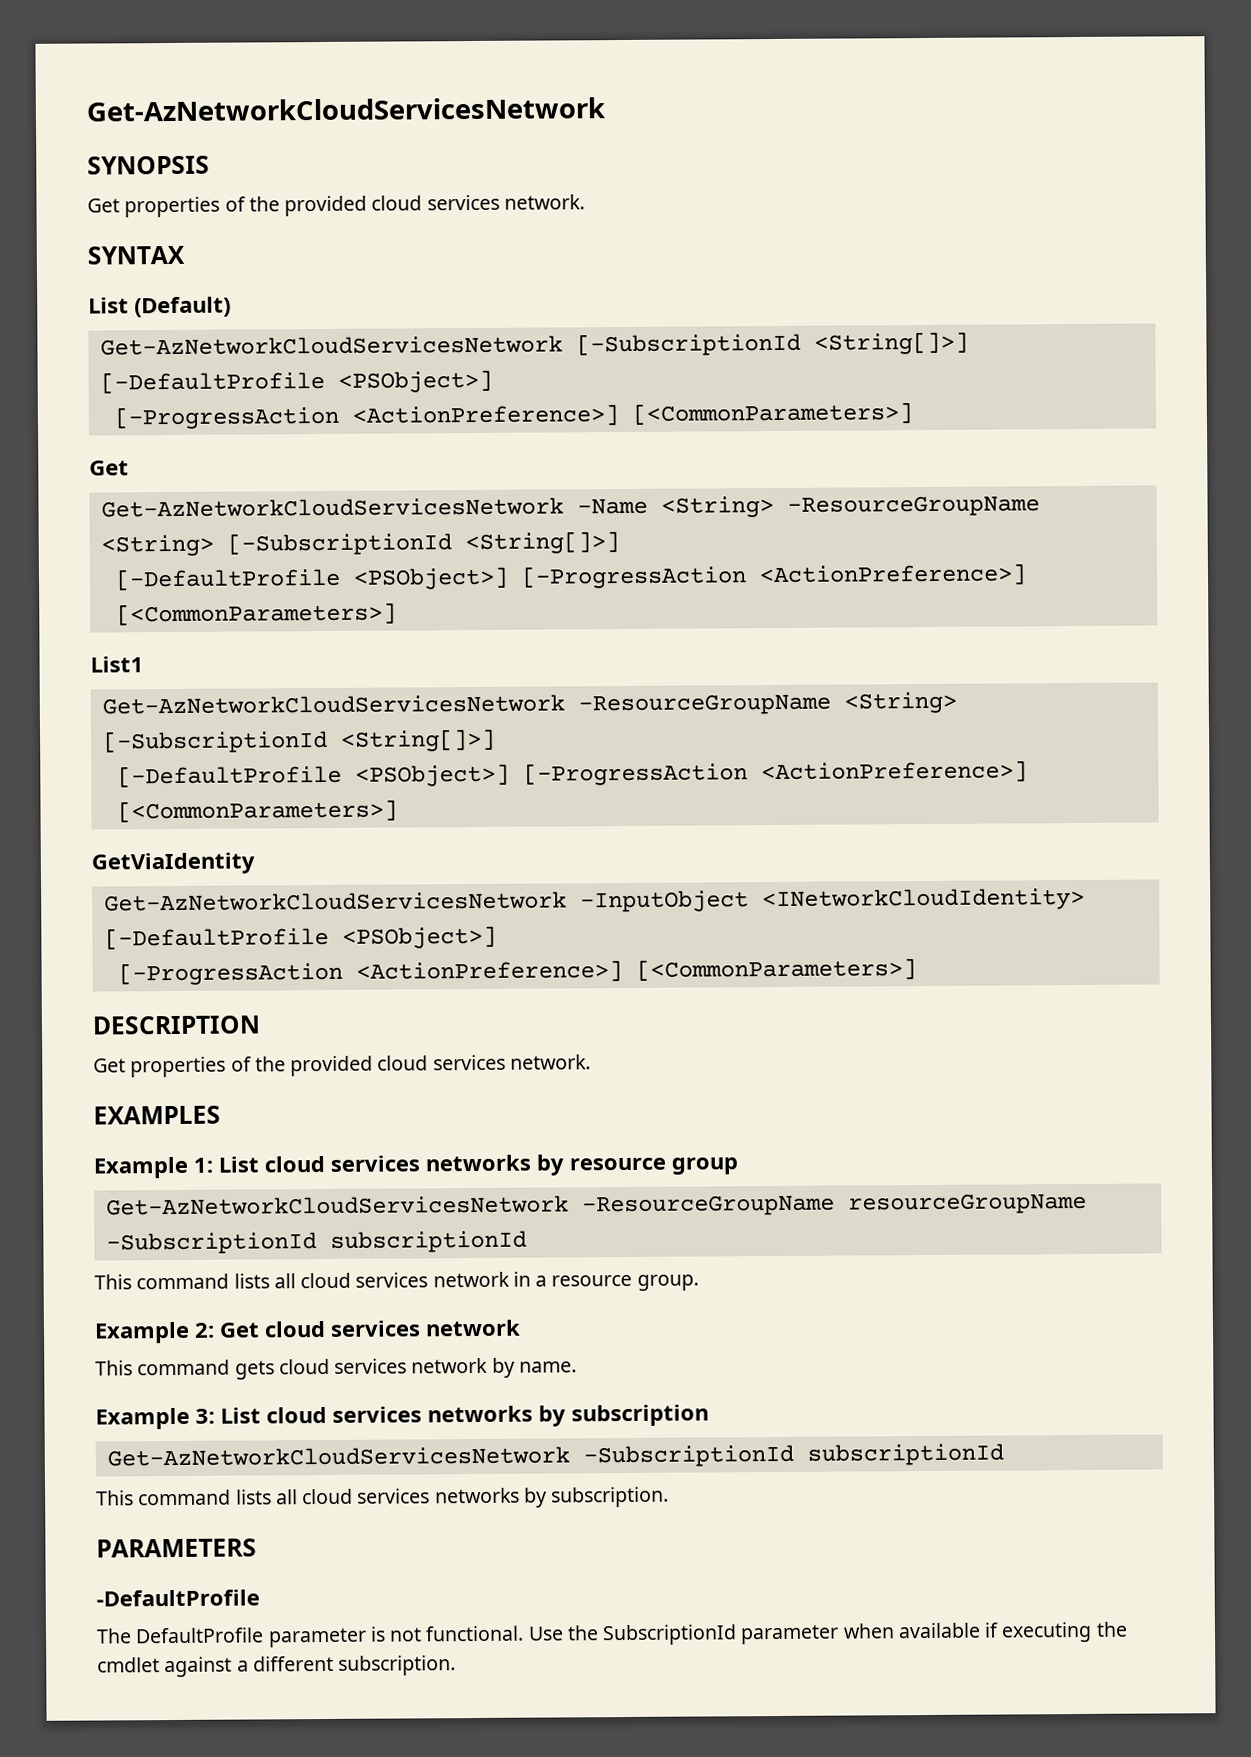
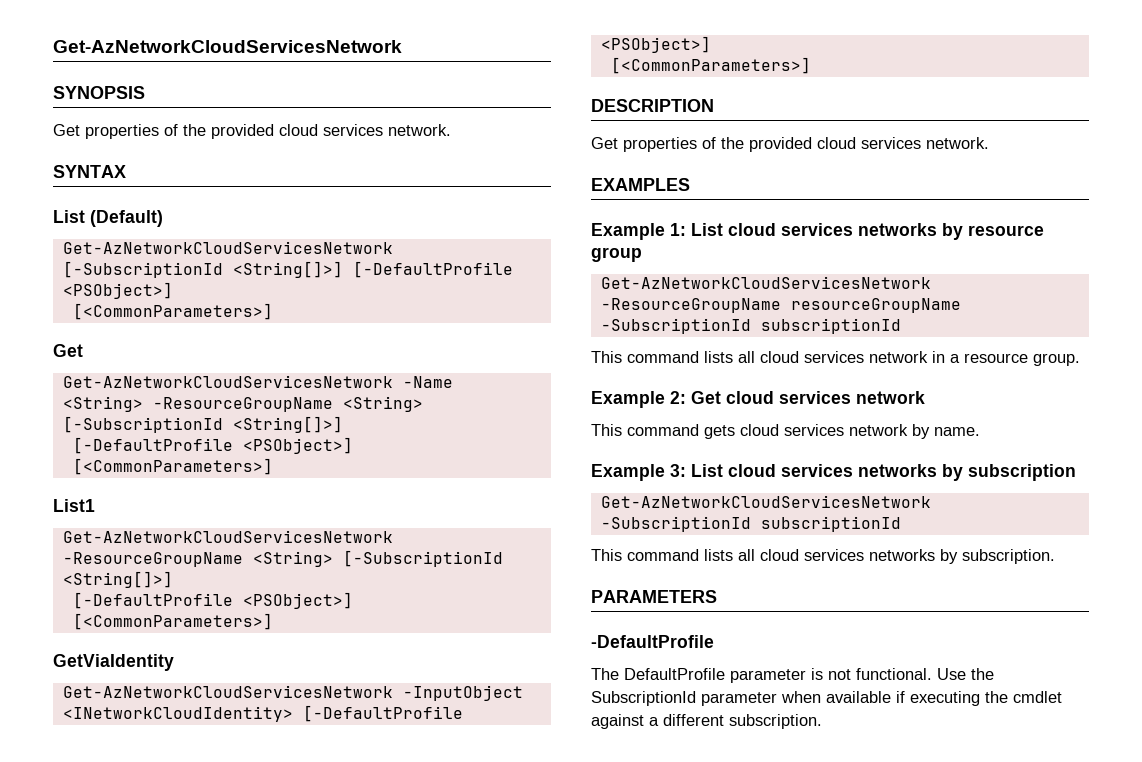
  Get-AzNetworkCloudServicesNetwork [-SubscriptionId <String[]>] [-DefaultProfile <PSObject>]
- [-ProgressAction <ActionPreference>] [<CommonParameters>]
+ [<CommonParameters>]
  Get-AzNetworkCloudServicesNetwork -Name <String> -ResourceGroupName <String> [-SubscriptionId <String[]>]
- [-DefaultProfile <PSObject>] [-ProgressAction <ActionPreference>] [<CommonParameters>]
+ [-DefaultProfile <PSObject>] [<CommonParameters>]
  Get-AzNetworkCloudServicesNetwork -ResourceGroupName <String> [-SubscriptionId <String[]>]
- [-DefaultProfile <PSObject>] [-ProgressAction <ActionPreference>] [<CommonParameters>]
+ [-DefaultProfile <PSObject>] [<CommonParameters>]
  Get-AzNetworkCloudServicesNetwork -InputObject <INetworkCloudIdentity> [-DefaultProfile <PSObject>]
- [-ProgressAction <ActionPreference>] [<CommonParameters>]
+ [<CommonParameters>]

